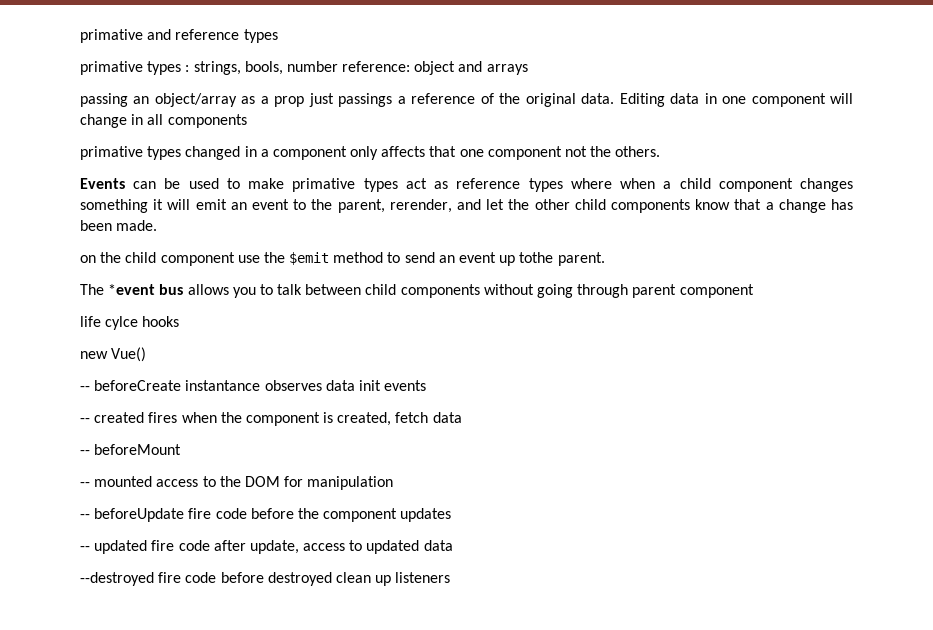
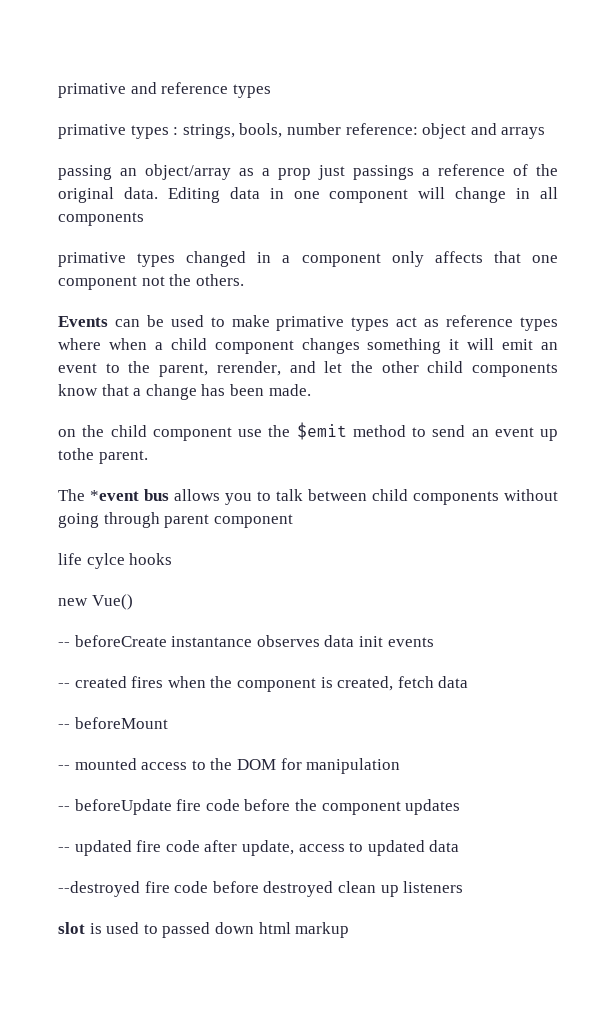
+ slot is used to passed down html markup

